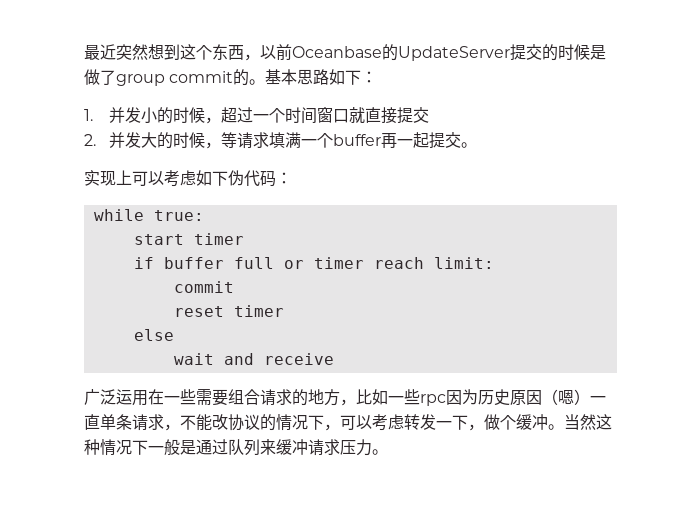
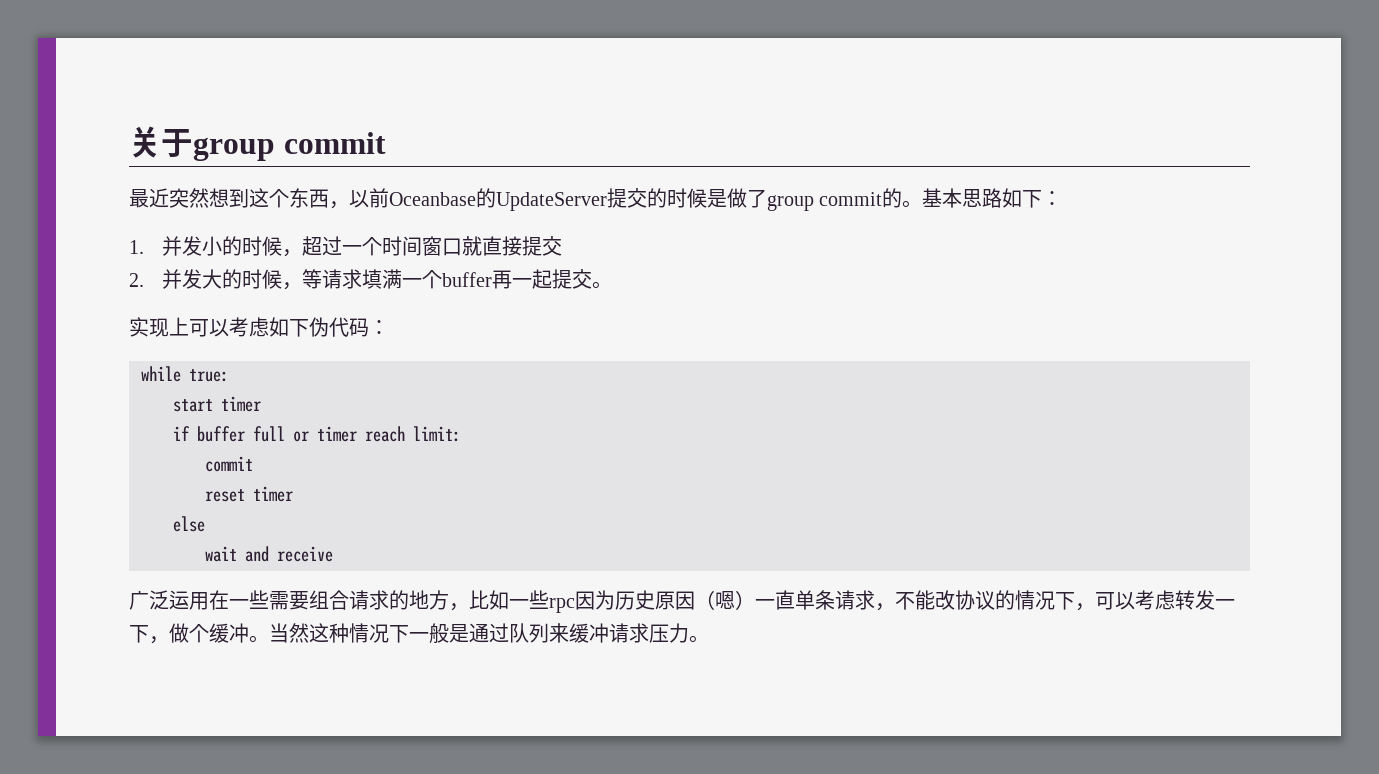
+ 关于group commit

